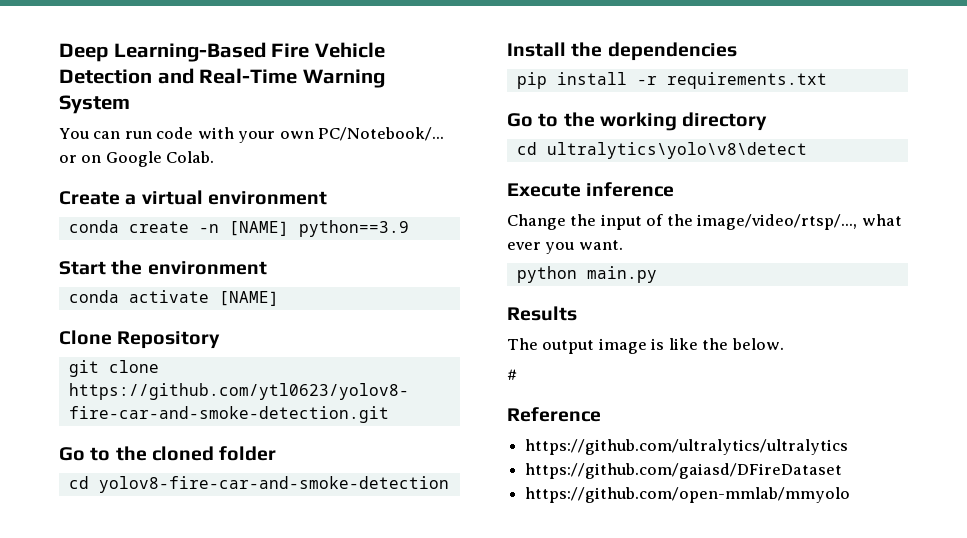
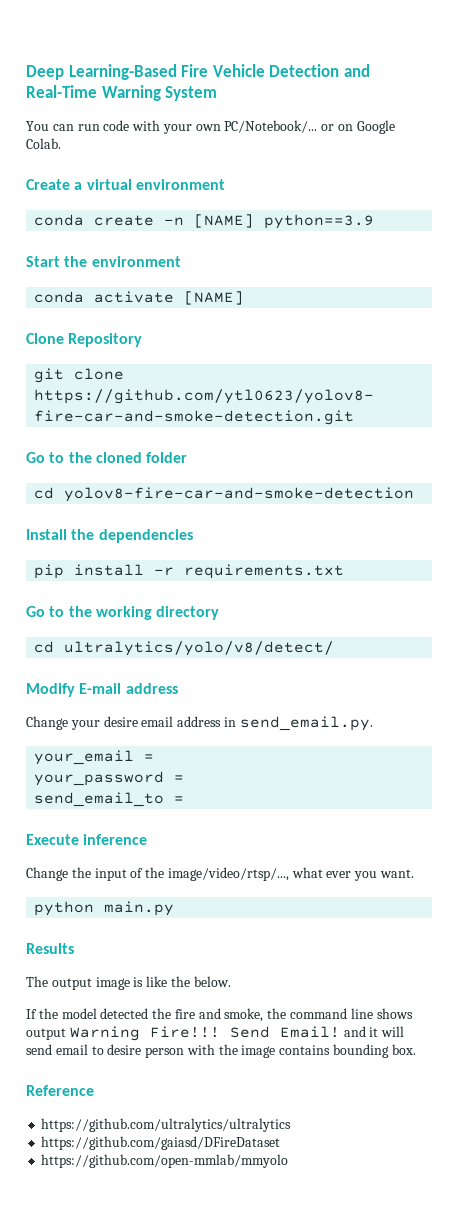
- cd ultralytics\yolo\v8\detect
+ cd ultralytics/yolo/v8/detect/
+ Modify E-mail address
+ Change your desire email address in send_email.py.
+ your_email =
+ your_password =
+ send_email_to =
- #
+ If the model detected the fire and smoke, the command line shows output Warning Fire!!! Send Email! and it will send email to desire person with the image contains bounding box.

